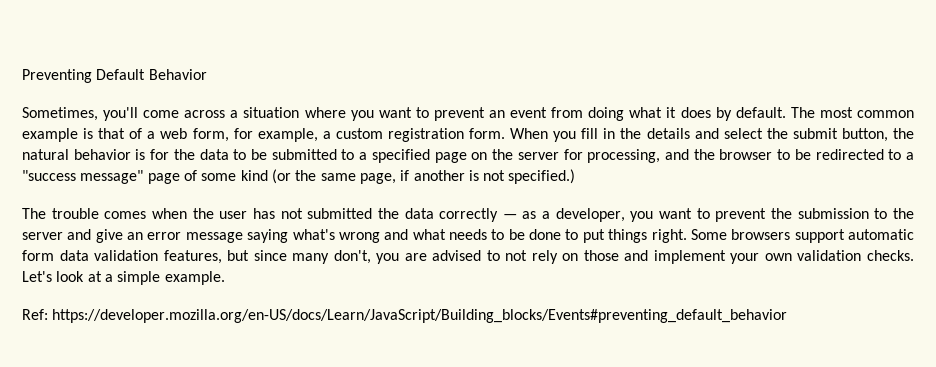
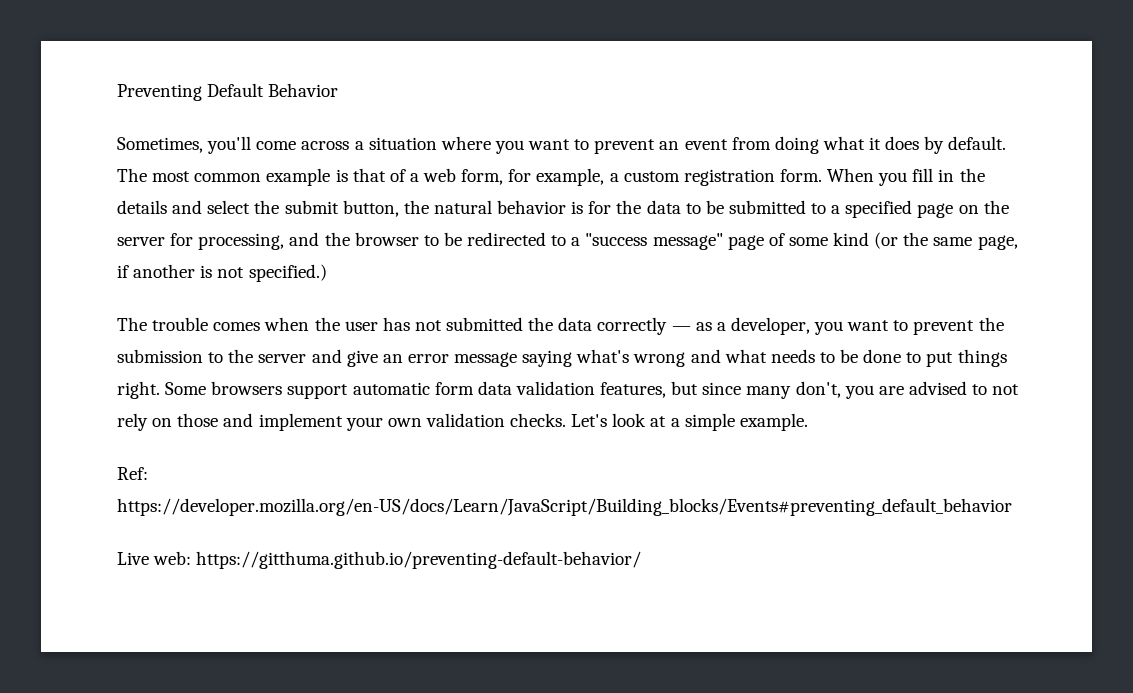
+ Live web: https://gitthuma.github.io/preventing-default-behavior/

